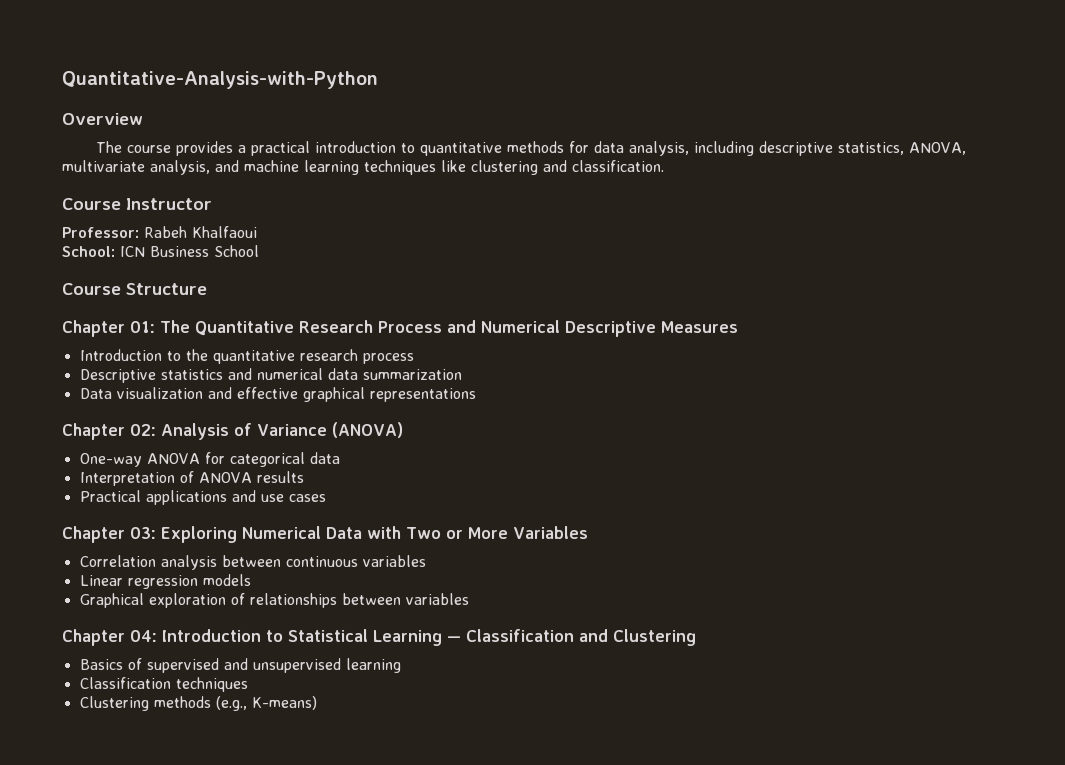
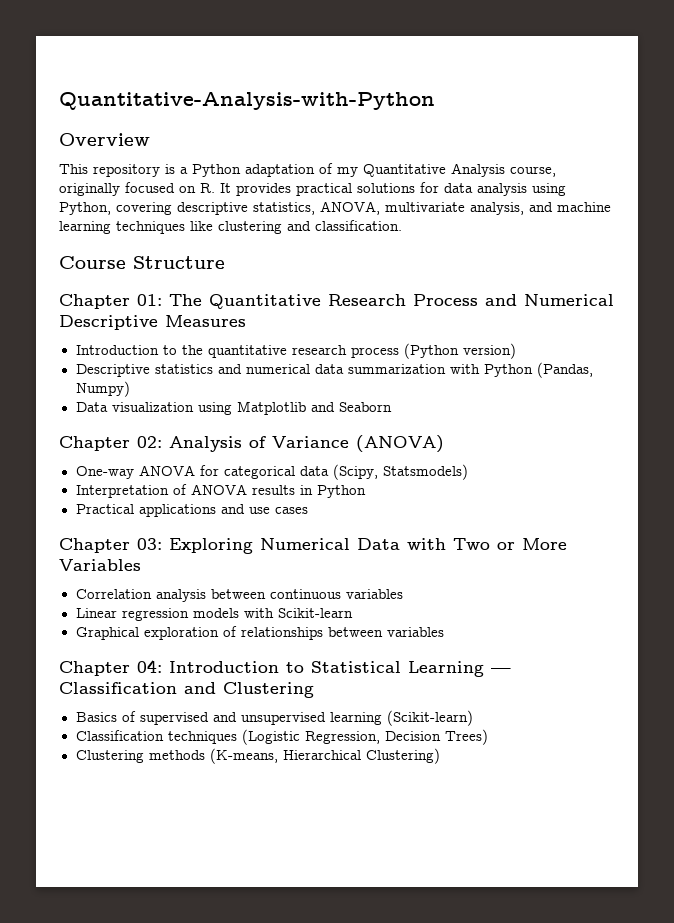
- The course provides a practical introduction to quantitative methods for data analysis, including descriptive statistics, ANOVA, multivariate analysis, and machine learning techniques like clustering and classification.
+ This repository is a Python adaptation of my Quantitative Analysis course, originally focused on R. It provides practical solutions for data analysis using Python, covering descriptive statistics, ANOVA, multivariate analysis, and machine learning techniques like clustering and classification.
- Course Instructor
- Professor: Rabeh Khalfaoui
- School: ICN Business School
- Introduction to the quantitative research process
+ Introduction to the quantitative research process (Python version)
- Descriptive statistics and numerical data summarization
- Data visualization and effective graphical representations
+ Descriptive statistics and numerical data summarization with Python (Pandas, Numpy)
+ Data visualization using Matplotlib and Seaborn
- One-way ANOVA for categorical data
+ One-way ANOVA for categorical data (Scipy, Statsmodels)
- Interpretation of ANOVA results
+ Interpretation of ANOVA results in Python
- Linear regression models
+ Linear regression models with Scikit-learn
- Basics of supervised and unsupervised learning
+ Basics of supervised and unsupervised learning (Scikit-learn)
- Classification techniques
+ Classification techniques (Logistic Regression, Decision Trees)
- Clustering methods (e.g., K-means)
+ Clustering methods (K-means, Hierarchical Clustering)

